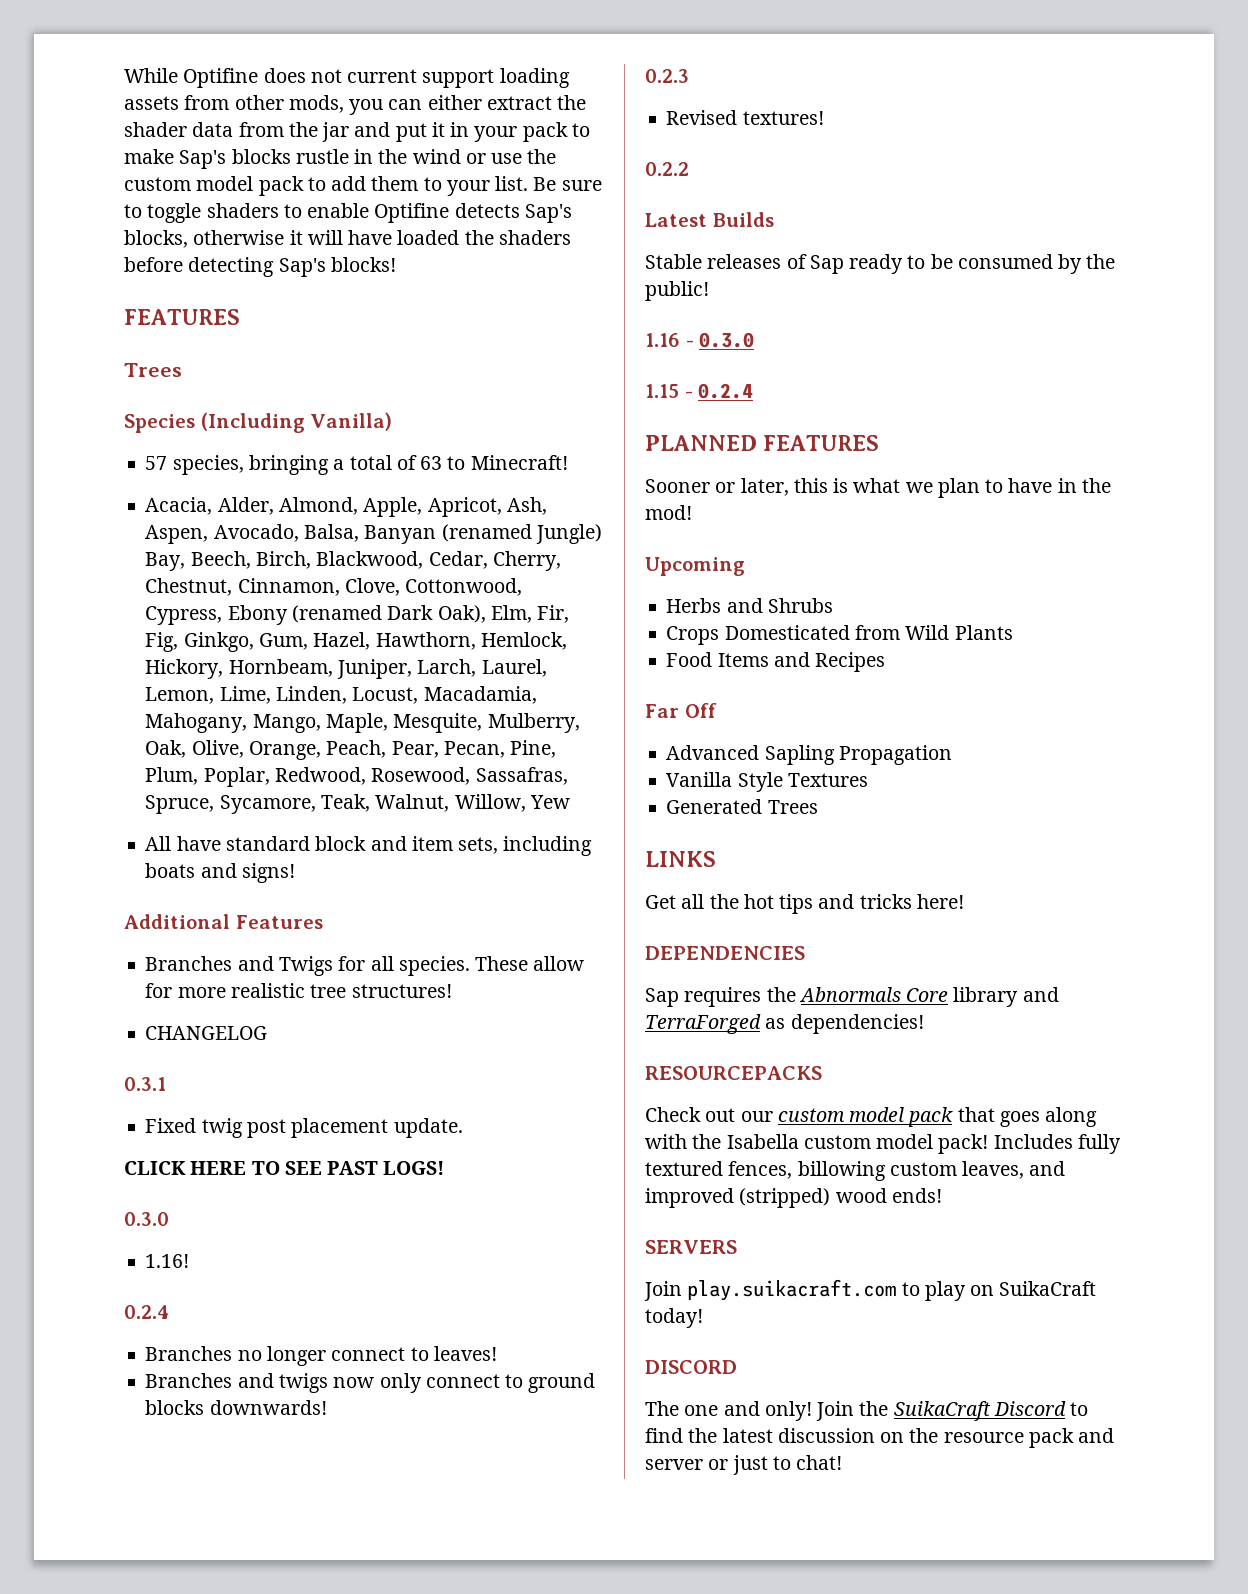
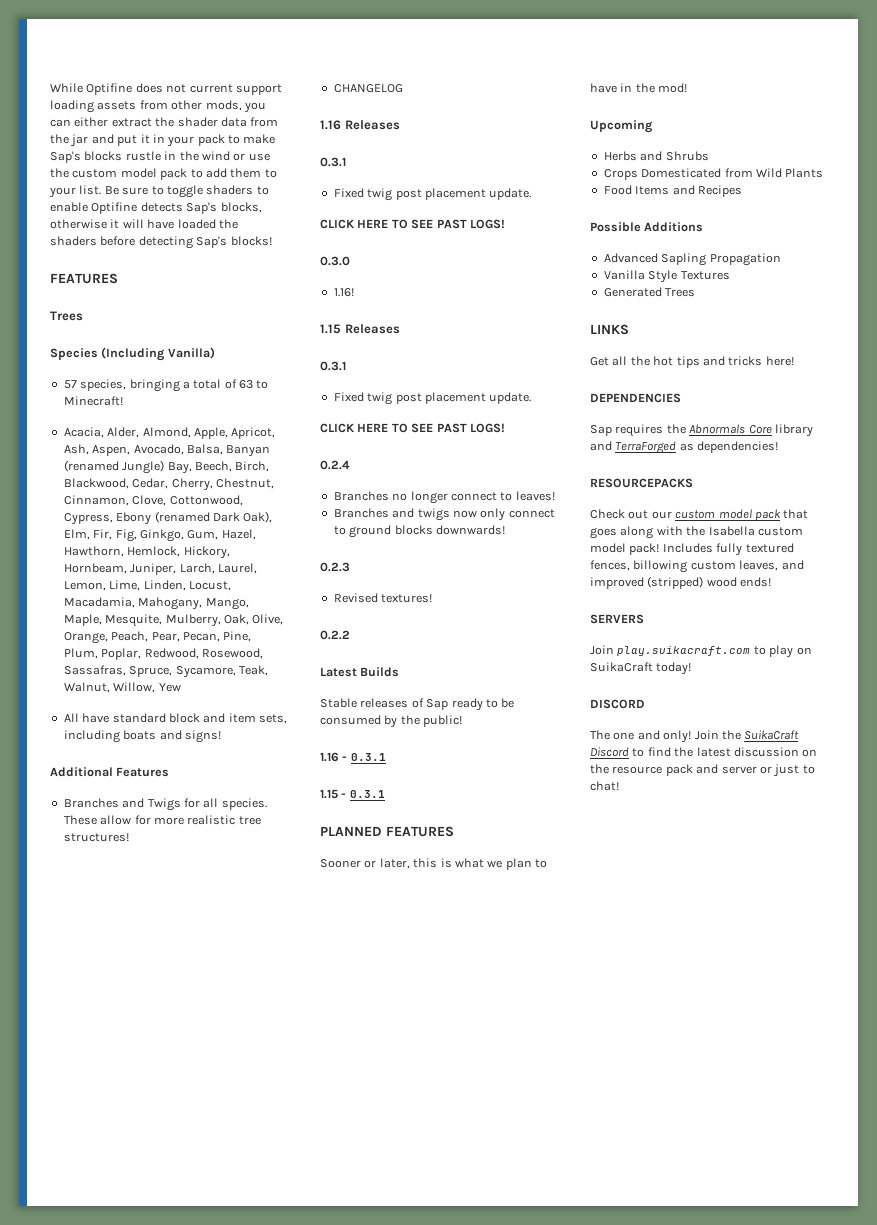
+ 1.16 Releases
+ 1.15 Releases
+ 0.3.1
+ Fixed twig post placement update.
+ CLICK HERE TO SEE PAST LOGS!
- 1.16 - 0.3.0
+ 1.16 - 0.3.1
- 1.15 - 0.2.4
+ 1.15 - 0.3.1
- Far Off
+ Possible Additions

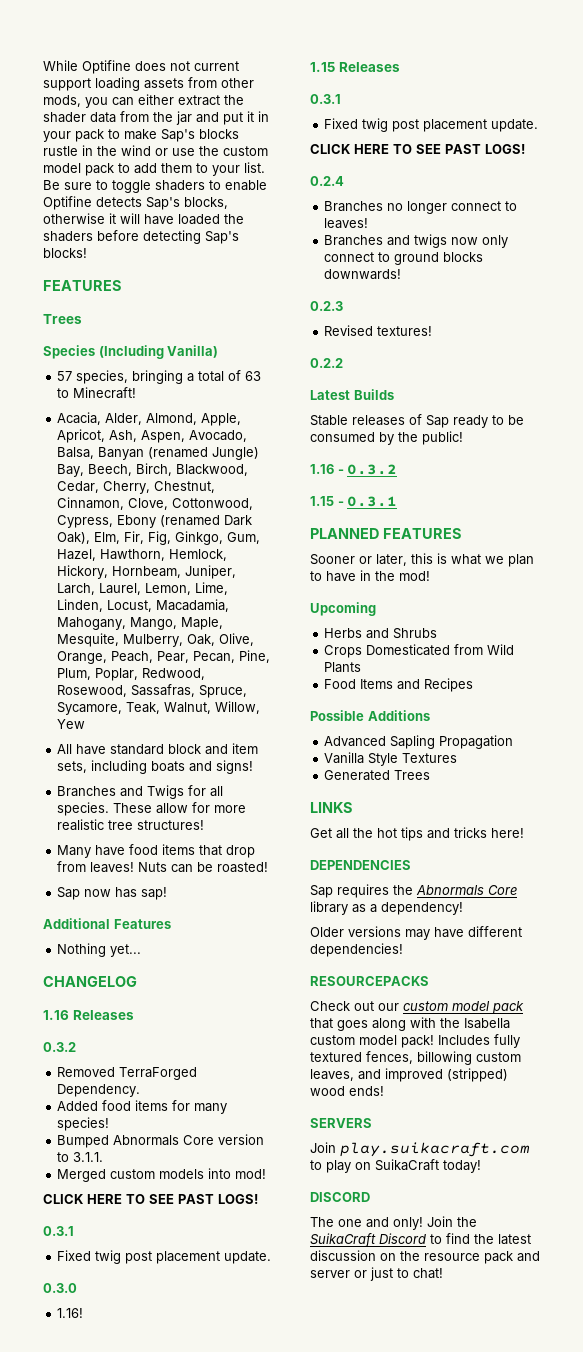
- Additional Features
+ Many have food items that drop from leaves! Nuts can be roasted!
+ Sap now has sap!
+ Additional Features
+ Nothing yet...
  CHANGELOG
  1.16 Releases
+ 0.3.2
+ Removed TerraForged Dependency.
+ Added food items for many species!
+ Bumped Abnormals Core version to 3.1.1.
+ Merged custom models into mod!
+ CLICK HERE TO SEE PAST LOGS!
  0.3.1
  Fixed twig post placement update.
- CLICK HERE TO SEE PAST LOGS!
- 1.16 - 0.3.1
+ 1.16 - 0.3.2
- Sap requires the Abnormals Core library and TerraForged as dependencies!
+ Sap requires the Abnormals Core library as a dependency!
+ Older versions may have different dependencies!

